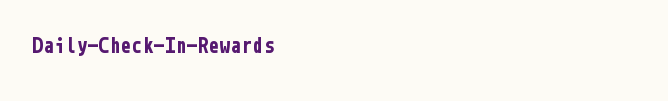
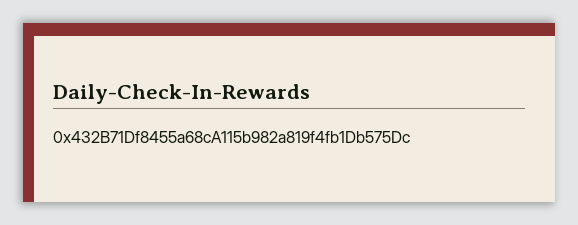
+ 0x432B71Df8455a68cA115b982a819f4fb1Db575Dc

